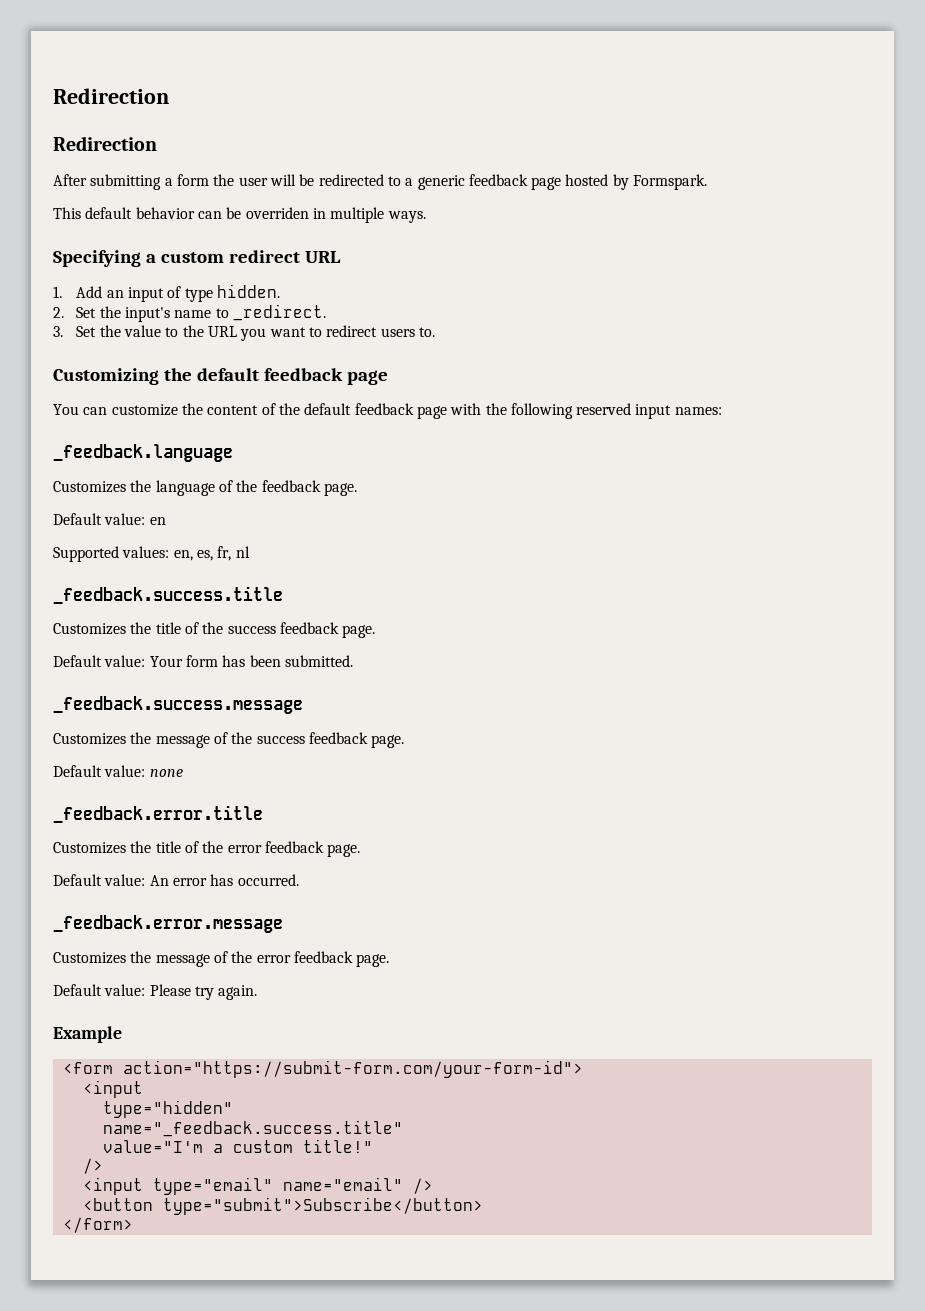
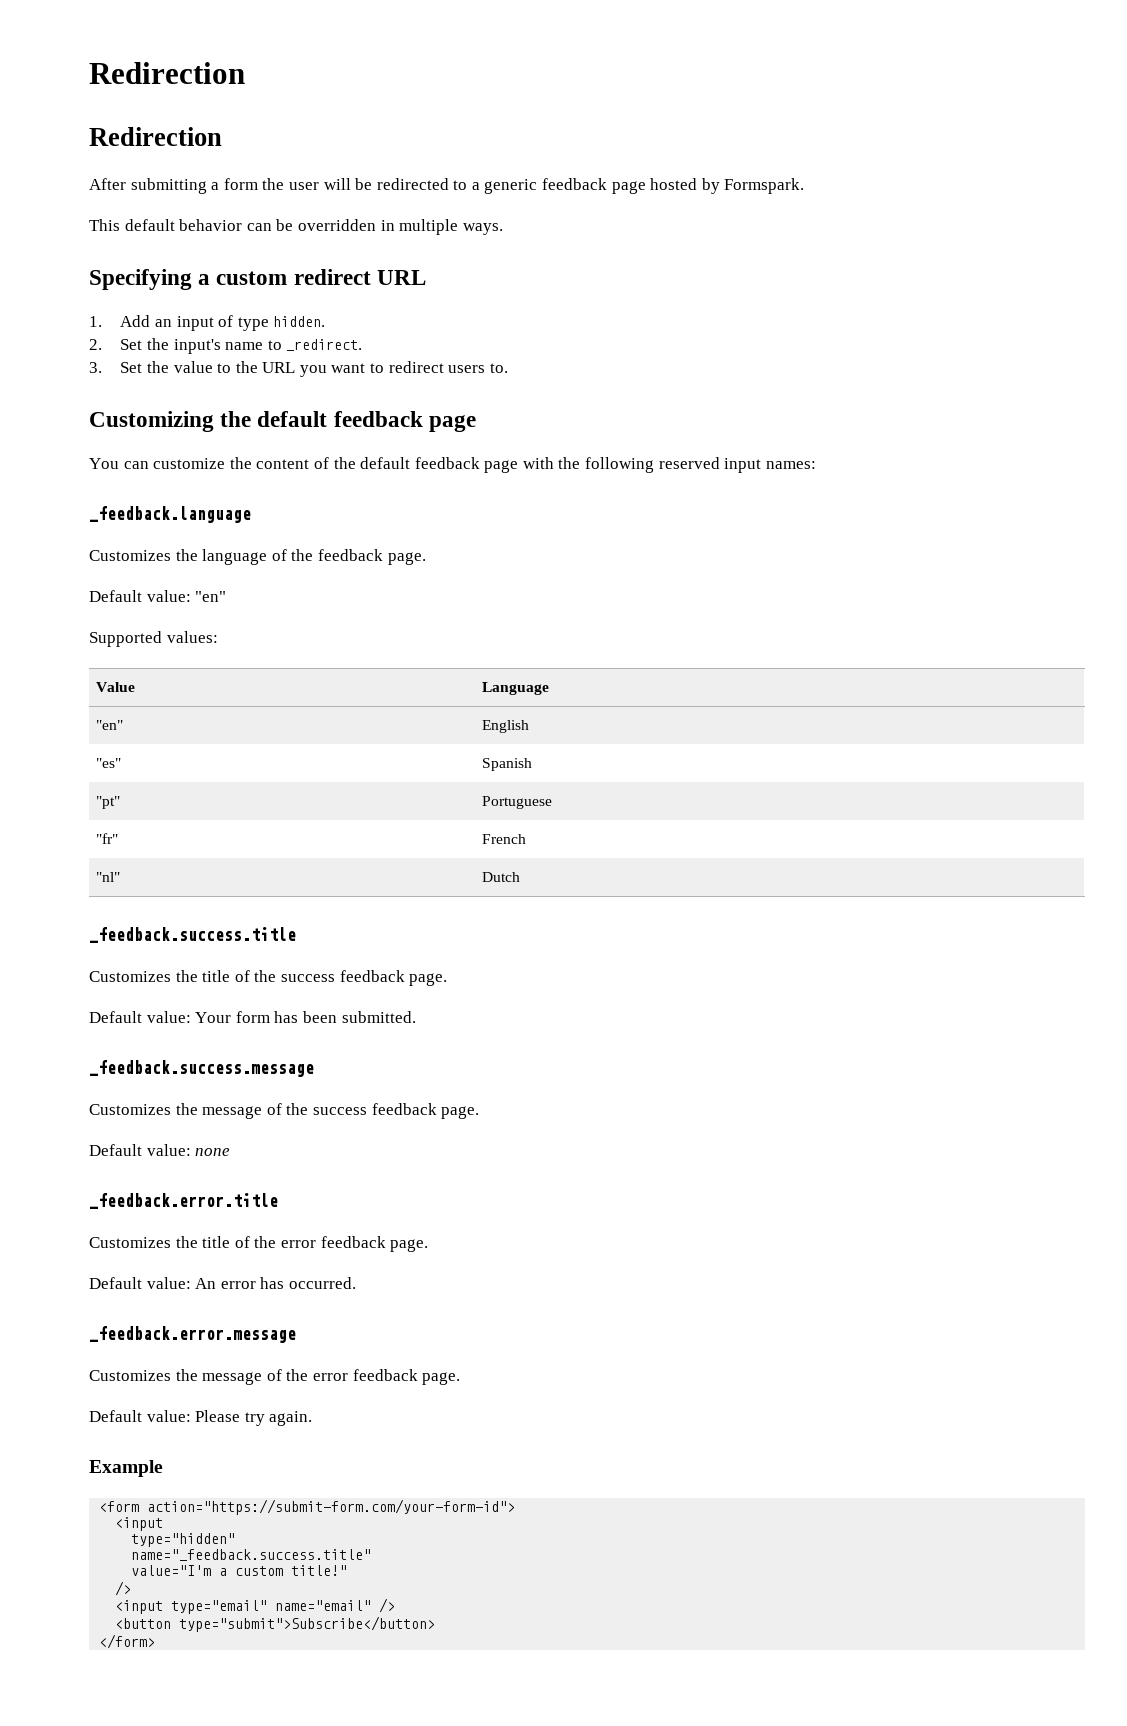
- This default behavior can be overriden in multiple ways.
+ This default behavior can be overridden in multiple ways.
- Default value: en
+ Default value: "en"
- Supported values: en, es, fr, nl
+ Supported values:
+ Value | Language
+ "en" | English
+ "es" | Spanish
+ "pt" | Portuguese
+ "fr" | French
+ "nl" | Dutch

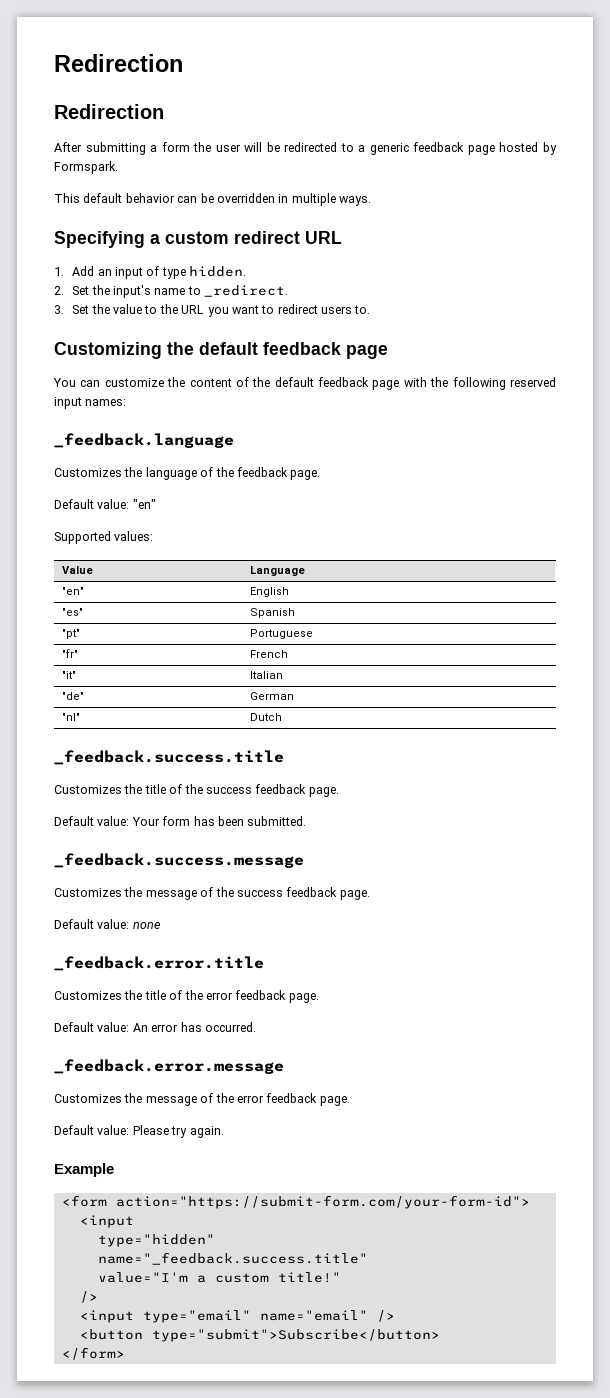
+ "it" | Italian
+ "de" | German

